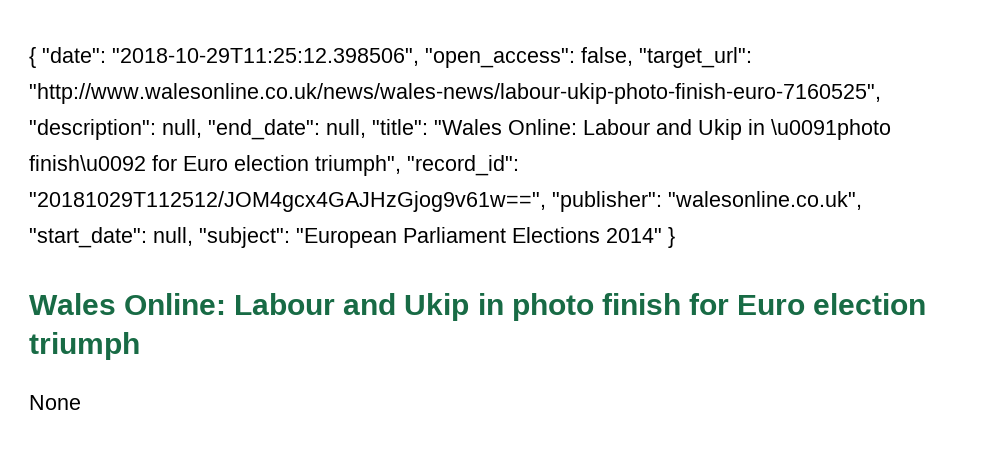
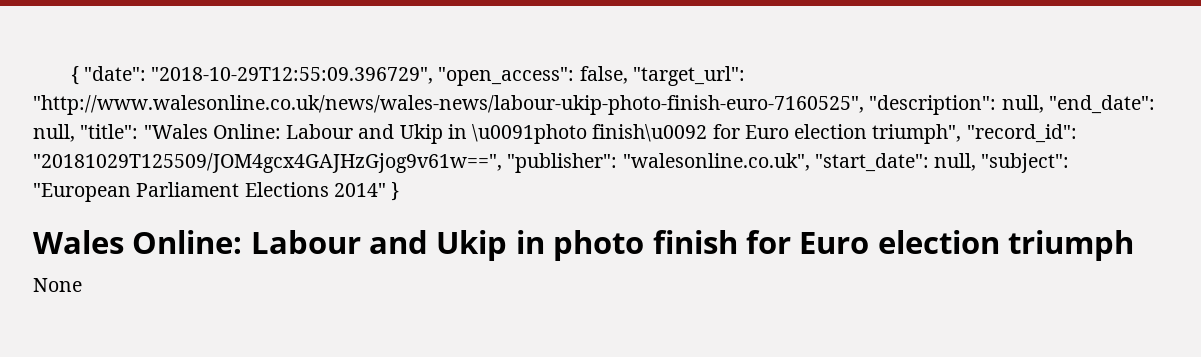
- { "date": "2018-10-29T11:25:12.398506", "open_access": false, "target_url": "http://www.walesonline.co.uk/news/wales-news/labour-ukip-photo-finish-euro-7160525", "description": null, "end_date": null, "title": "Wales Online: Labour and Ukip in \u0091photo finish\u0092 for Euro election triumph", "record_id": "20181029T112512/JOM4gcx4GAJHzGjog9v61w==", "publisher": "walesonline.co.uk", "start_date": null, "subject": "European Parliament Elections 2014" }
+ { "date": "2018-10-29T12:55:09.396729", "open_access": false, "target_url": "http://www.walesonline.co.uk/news/wales-news/labour-ukip-photo-finish-euro-7160525", "description": null, "end_date": null, "title": "Wales Online: Labour and Ukip in \u0091photo finish\u0092 for Euro election triumph", "record_id": "20181029T125509/JOM4gcx4GAJHzGjog9v61w==", "publisher": "walesonline.co.uk", "start_date": null, "subject": "European Parliament Elections 2014" }

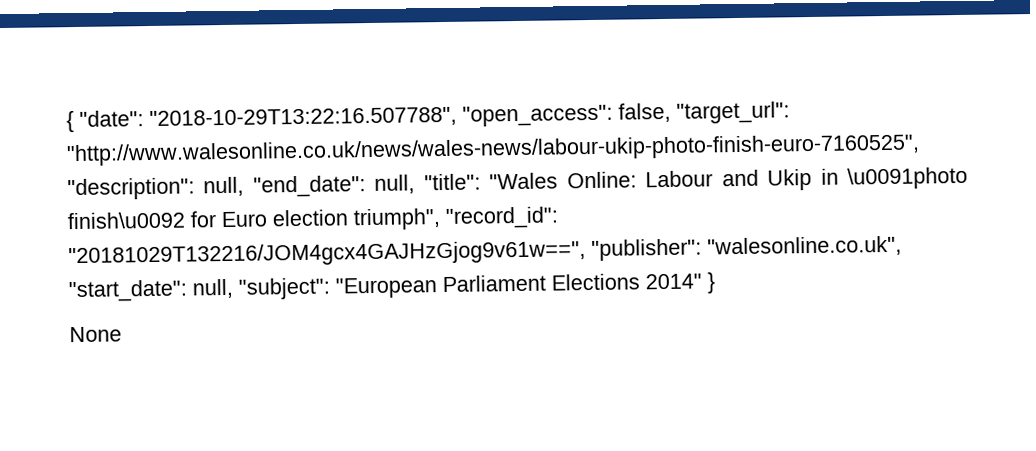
- { "date": "2018-10-29T12:55:09.396729", "open_access": false, "target_url": "http://www.walesonline.co.uk/news/wales-news/labour-ukip-photo-finish-euro-7160525", "description": null, "end_date": null, "title": "Wales Online: Labour and Ukip in \u0091photo finish\u0092 for Euro election triumph", "record_id": "20181029T125509/JOM4gcx4GAJHzGjog9v61w==", "publisher": "walesonline.co.uk", "start_date": null, "subject": "European Parliament Elections 2014" }
+ { "date": "2018-10-29T13:22:16.507788", "open_access": false, "target_url": "http://www.walesonline.co.uk/news/wales-news/labour-ukip-photo-finish-euro-7160525", "description": null, "end_date": null, "title": "Wales Online: Labour and Ukip in \u0091photo finish\u0092 for Euro election triumph", "record_id": "20181029T132216/JOM4gcx4GAJHzGjog9v61w==", "publisher": "walesonline.co.uk", "start_date": null, "subject": "European Parliament Elections 2014" }
- Wales Online: Labour and Ukip in photo finish for Euro election triumph

